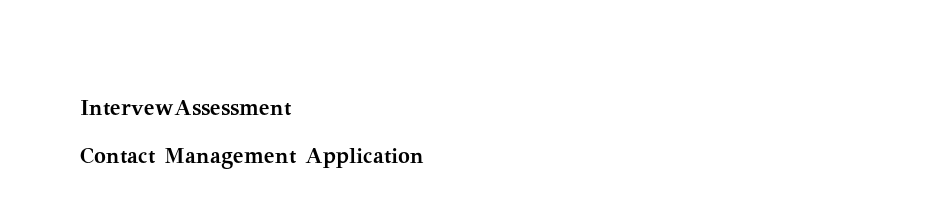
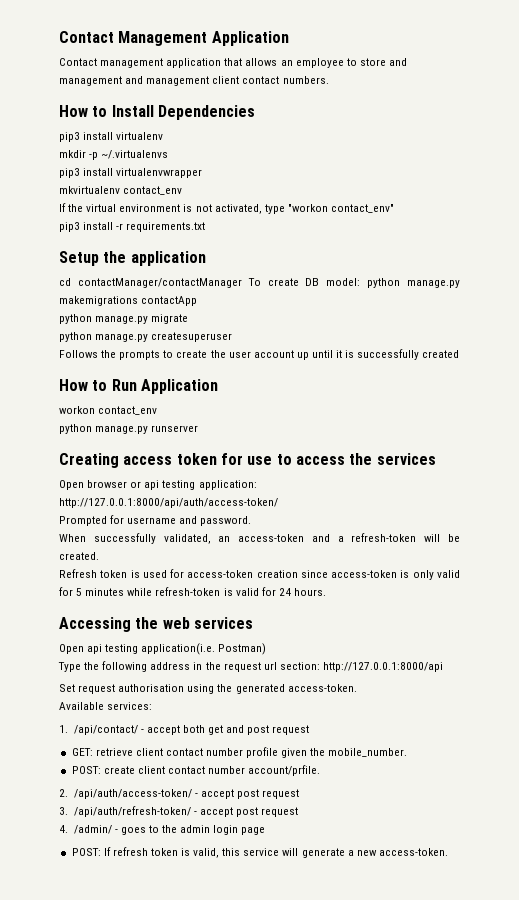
- IntervewAssessment
+ Contact management application that allows an employee to store and management and management client contact numbers.
+ How to Install Dependencies
+ pip3 install virtualenv
+ mkdir -p ~/.virtualenvs
+ pip3 install virtualenvwrapper
+ mkvirtualenv contact_env
+ If the virtual environment is not activated, type "workon contact_env"
+ pip3 install -r requirements.txt
+ Setup the application
+ cd contactManager/contactManager To create DB model: python manage.py makemigrations contactApp
+ python manage.py migrate
+ python manage.py createsuperuser
+ Follows the prompts to create the user account up until it is successfully created
+ How to Run Application
+ workon contact_env
+ python manage.py runserver
+ Creating access token for use to access the services
+ Open browser or api testing application: http://127.0.0.1:8000/api/auth/access-token/
+ Prompted for username and password.
+ When successfully validated, an access-token and a refresh-token will be created.
+ Refresh token is used for access-token creation since access-token is only valid for 5 minutes while refresh-token is valid for 24 hours.
+ Accessing the web services
+ Open api testing application(i.e. Postman)
+ Type the following address in the request url section: http://127.0.0.1:8000/api
+ Set request authorisation using the generated access-token.
+ Available services:
+ 1. /api/contact/ - accept both get and post request
+ GET: retrieve client contact number profile given the mobile_number.
+ POST: create client contact number account/prfile.
+ 2. /api/auth/access-token/ - accept post request
+ 3. /api/auth/refresh-token/ - accept post request
+ 4. /admin/ - goes to the admin login page
+ POST: If refresh token is valid, this service will generate a new access-token.

